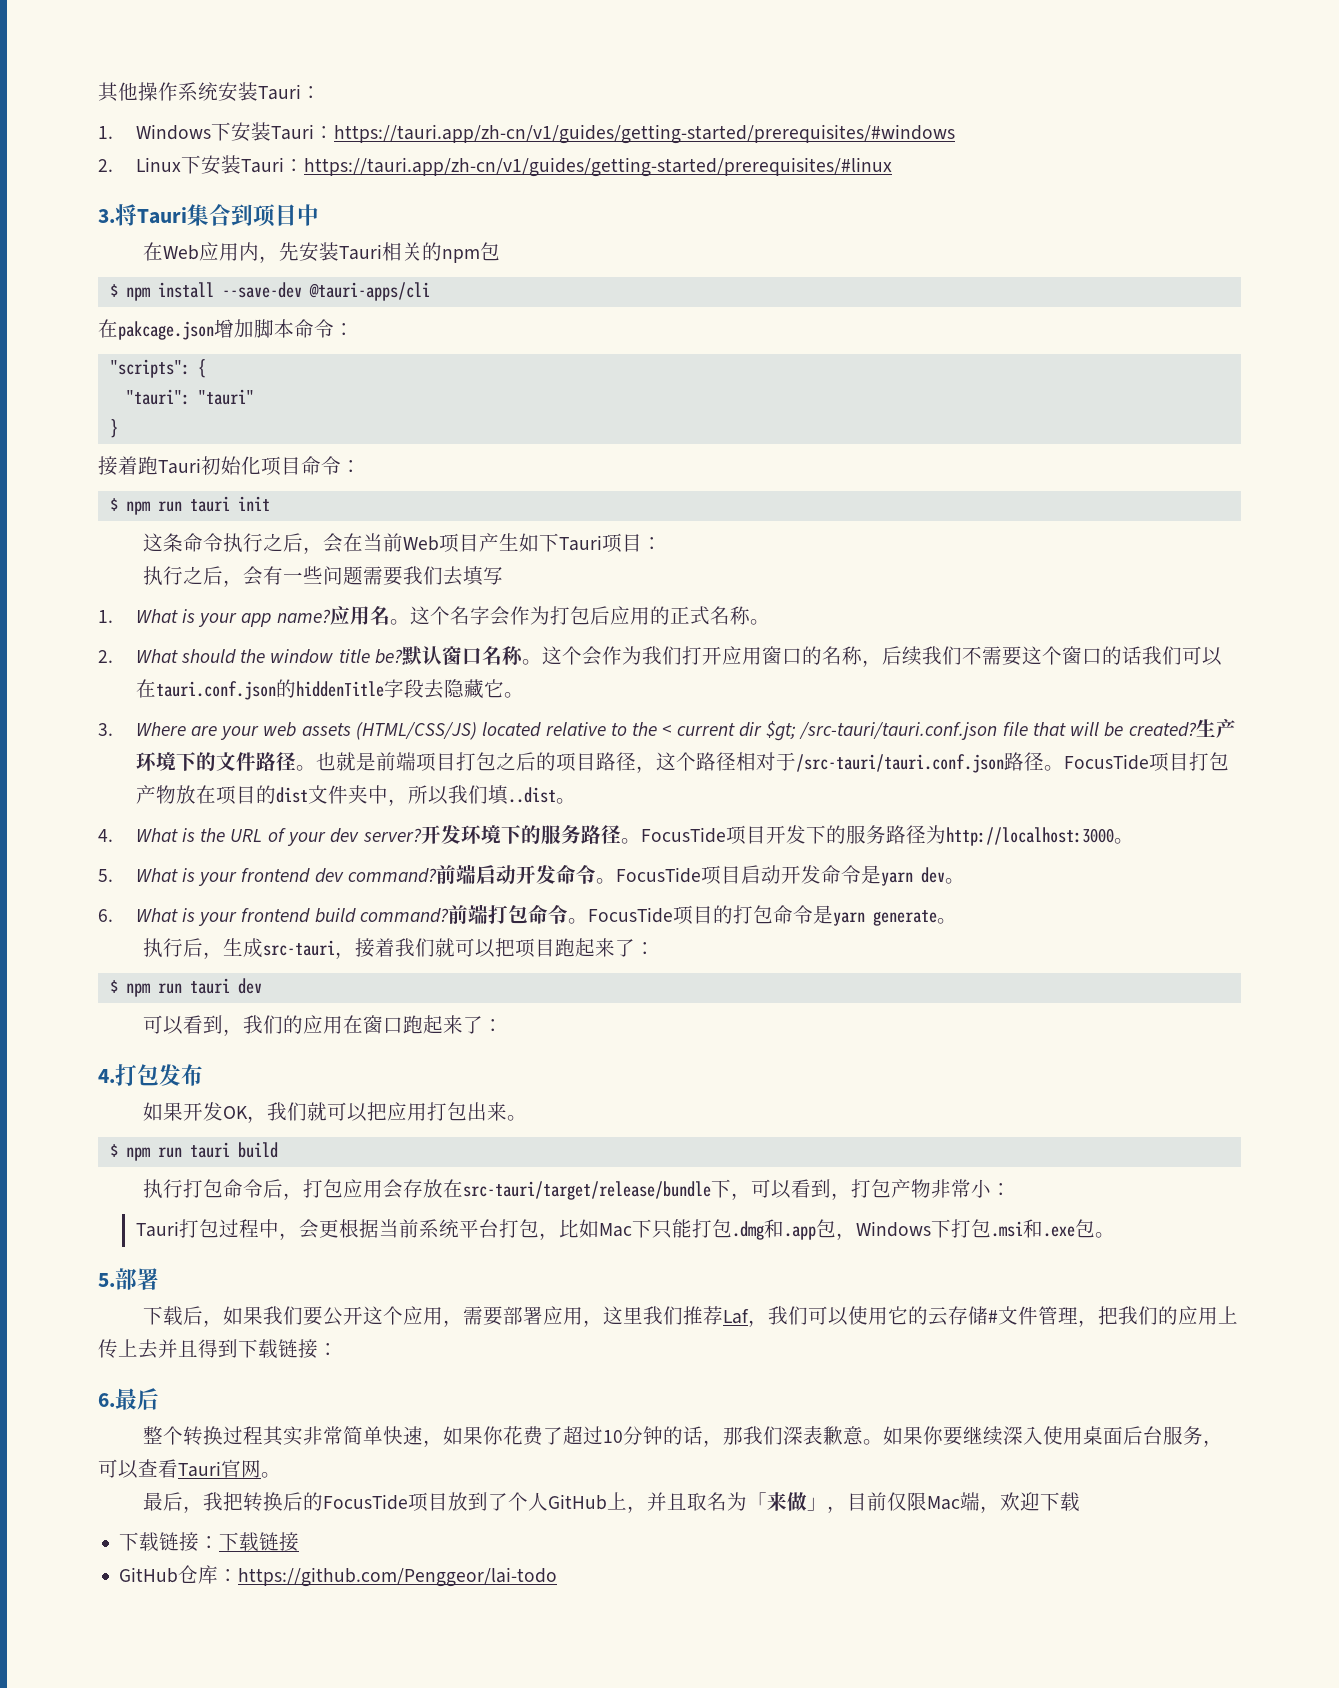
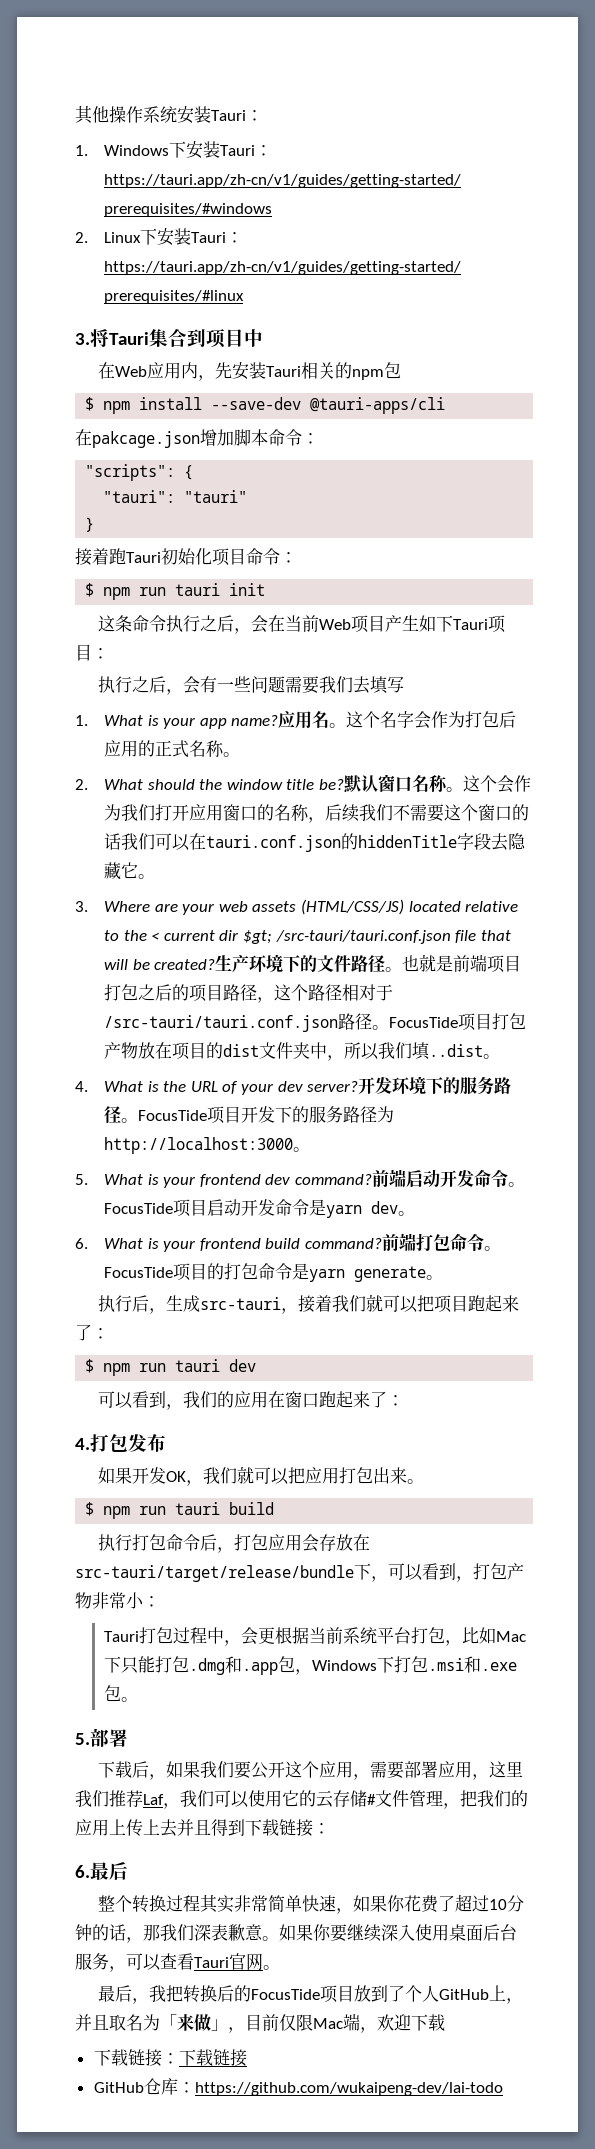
- GitHub仓库：https://github.com/Penggeor/lai-todo
+ GitHub仓库：https://github.com/wukaipeng-dev/lai-todo

